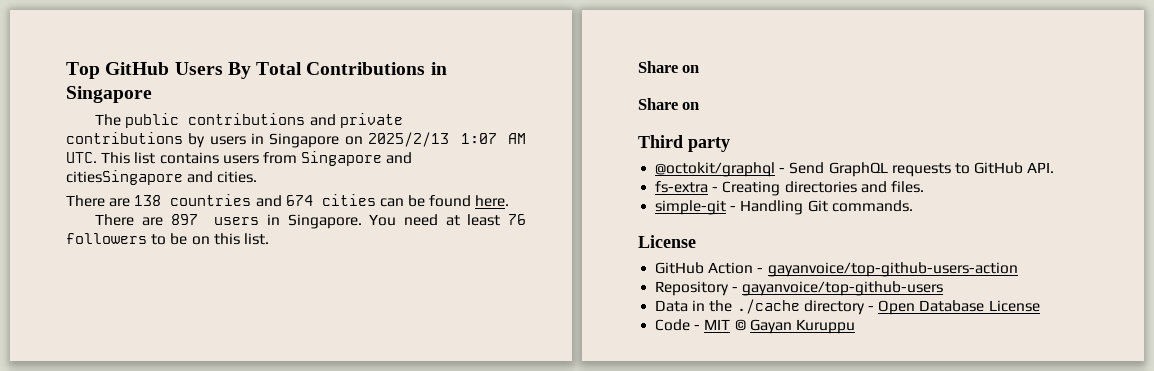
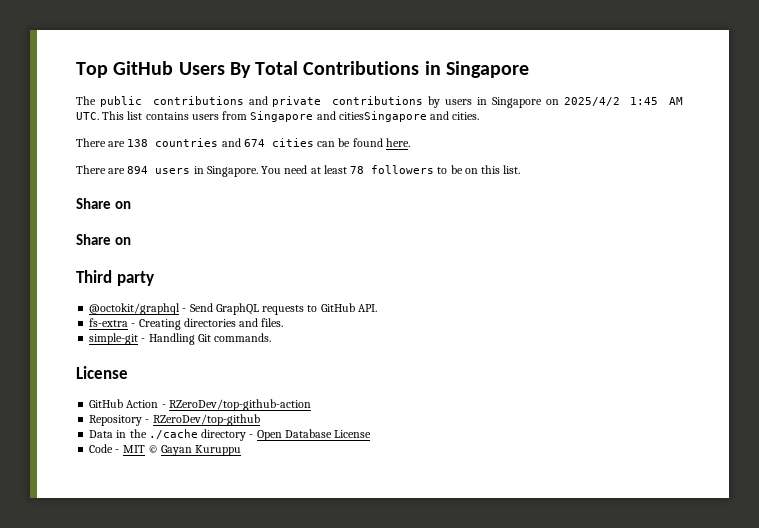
- The public contributions and private contributions by users in Singapore on 2025/2/13 1:07 AM UTC. This list contains users from Singapore and citiesSingapore and cities.
+ The public contributions and private contributions by users in Singapore on 2025/4/2 1:45 AM UTC. This list contains users from Singapore and citiesSingapore and cities.
- There are 897 users in Singapore.
+ There are 894 users in Singapore.
- You need at least 76 followers to be on this list.
+ You need at least 78 followers to be on this list.
- GitHub Action - gayanvoice/top-github-users-action
+ GitHub Action - RZeroDev/top-github-action
- Repository - gayanvoice/top-github-users
+ Repository - RZeroDev/top-github

